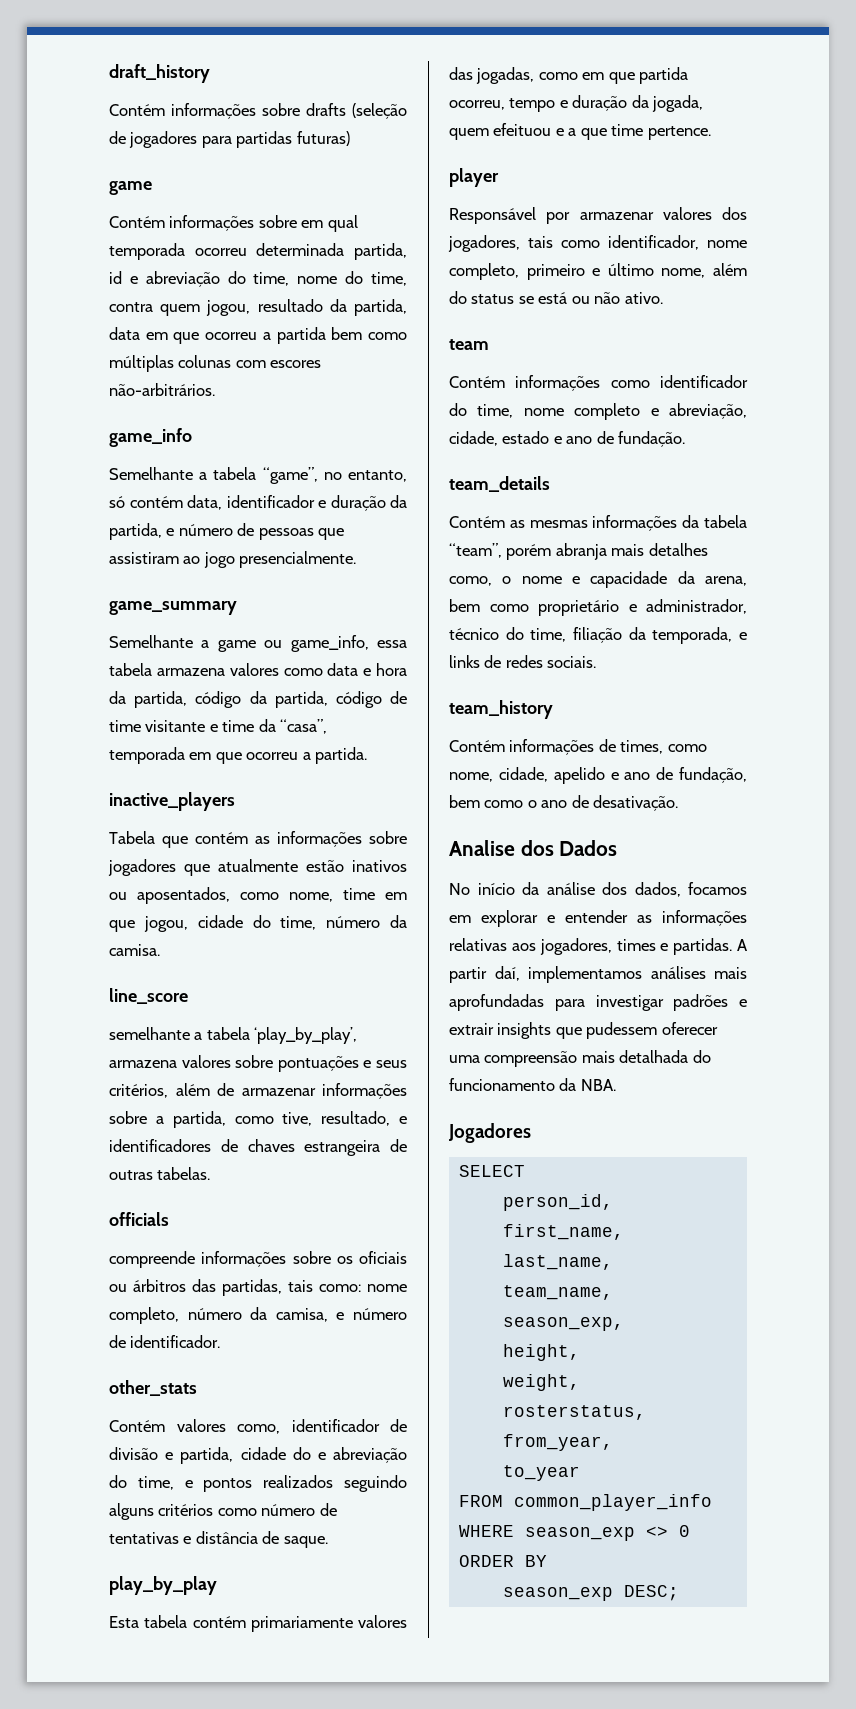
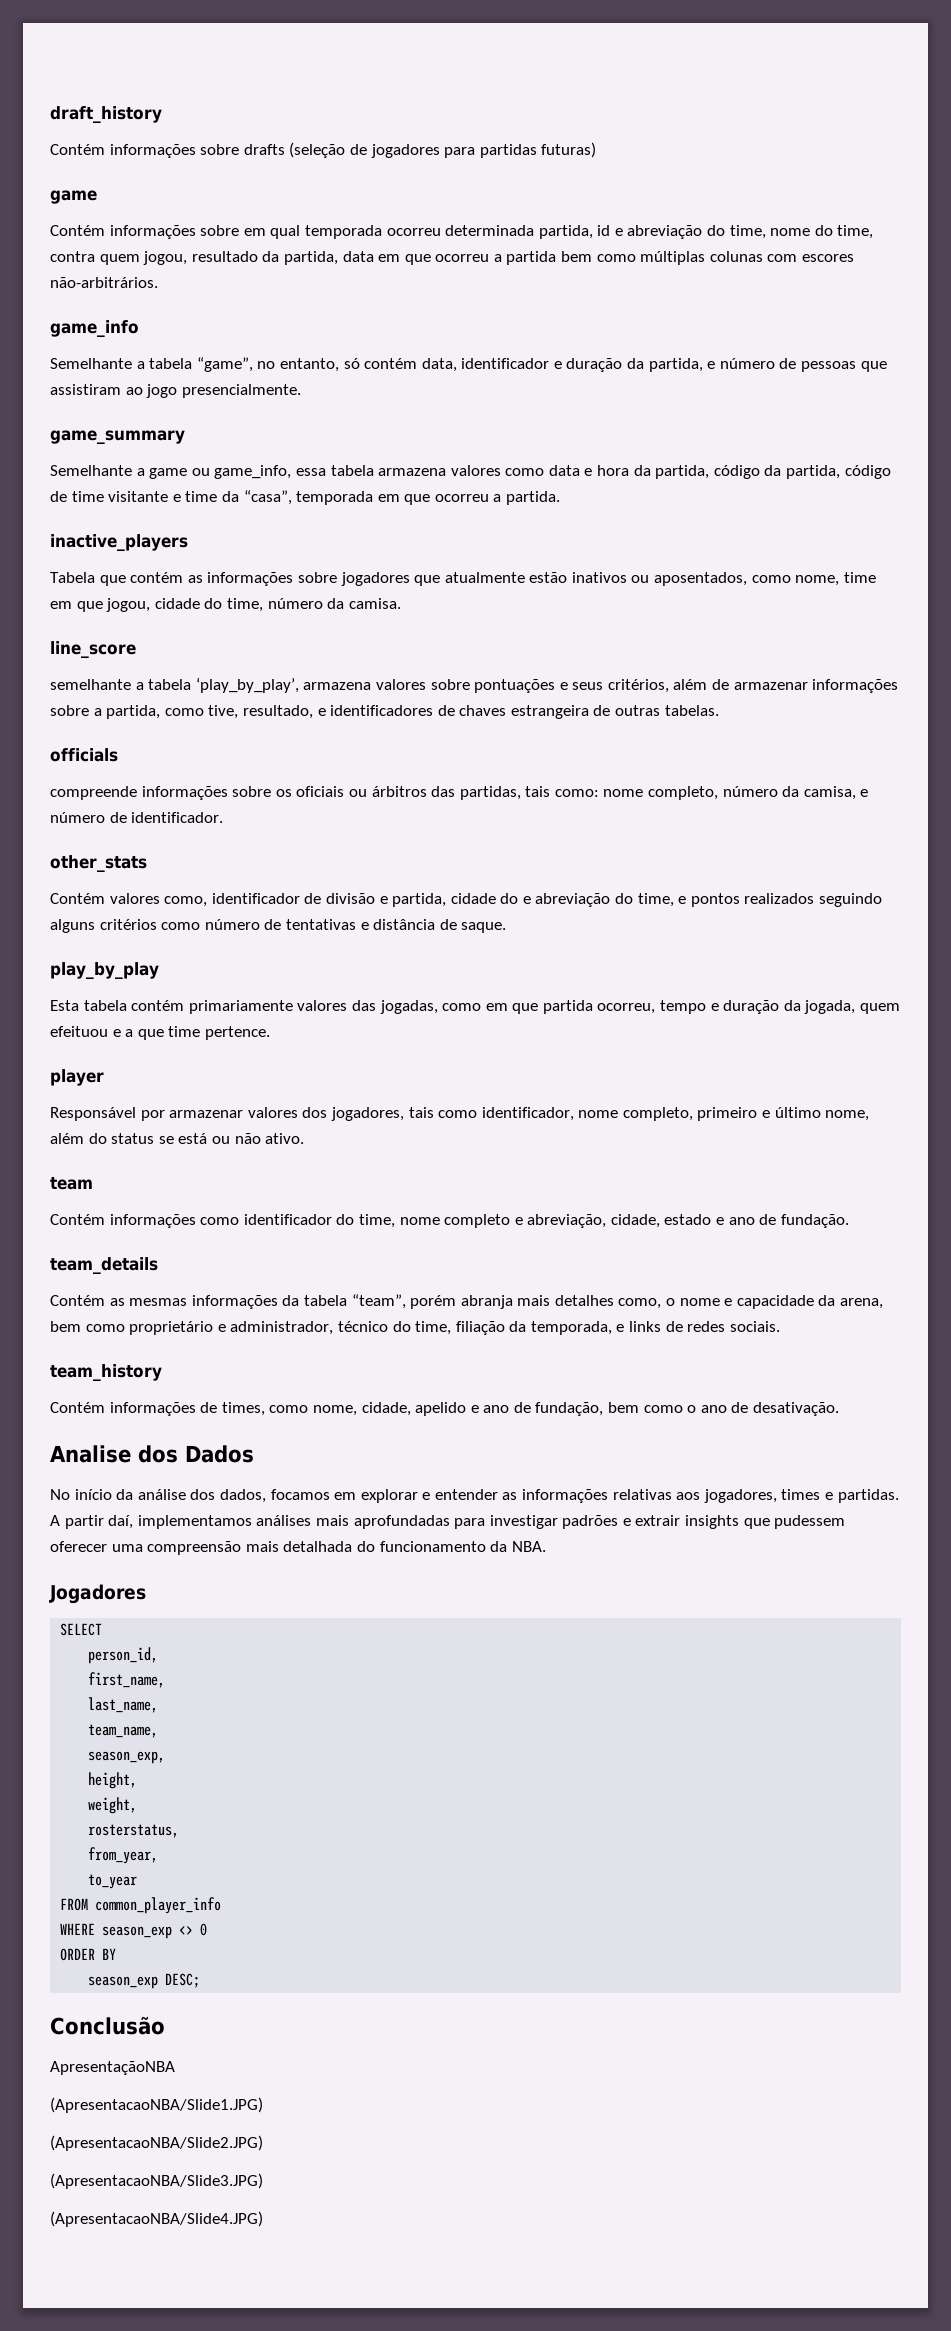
+ Conclusão
+ ApresentaçãoNBA
+ (ApresentacaoNBA/Slide1.JPG)
+ (ApresentacaoNBA/Slide2.JPG)
+ (ApresentacaoNBA/Slide3.JPG)
+ (ApresentacaoNBA/Slide4.JPG)

